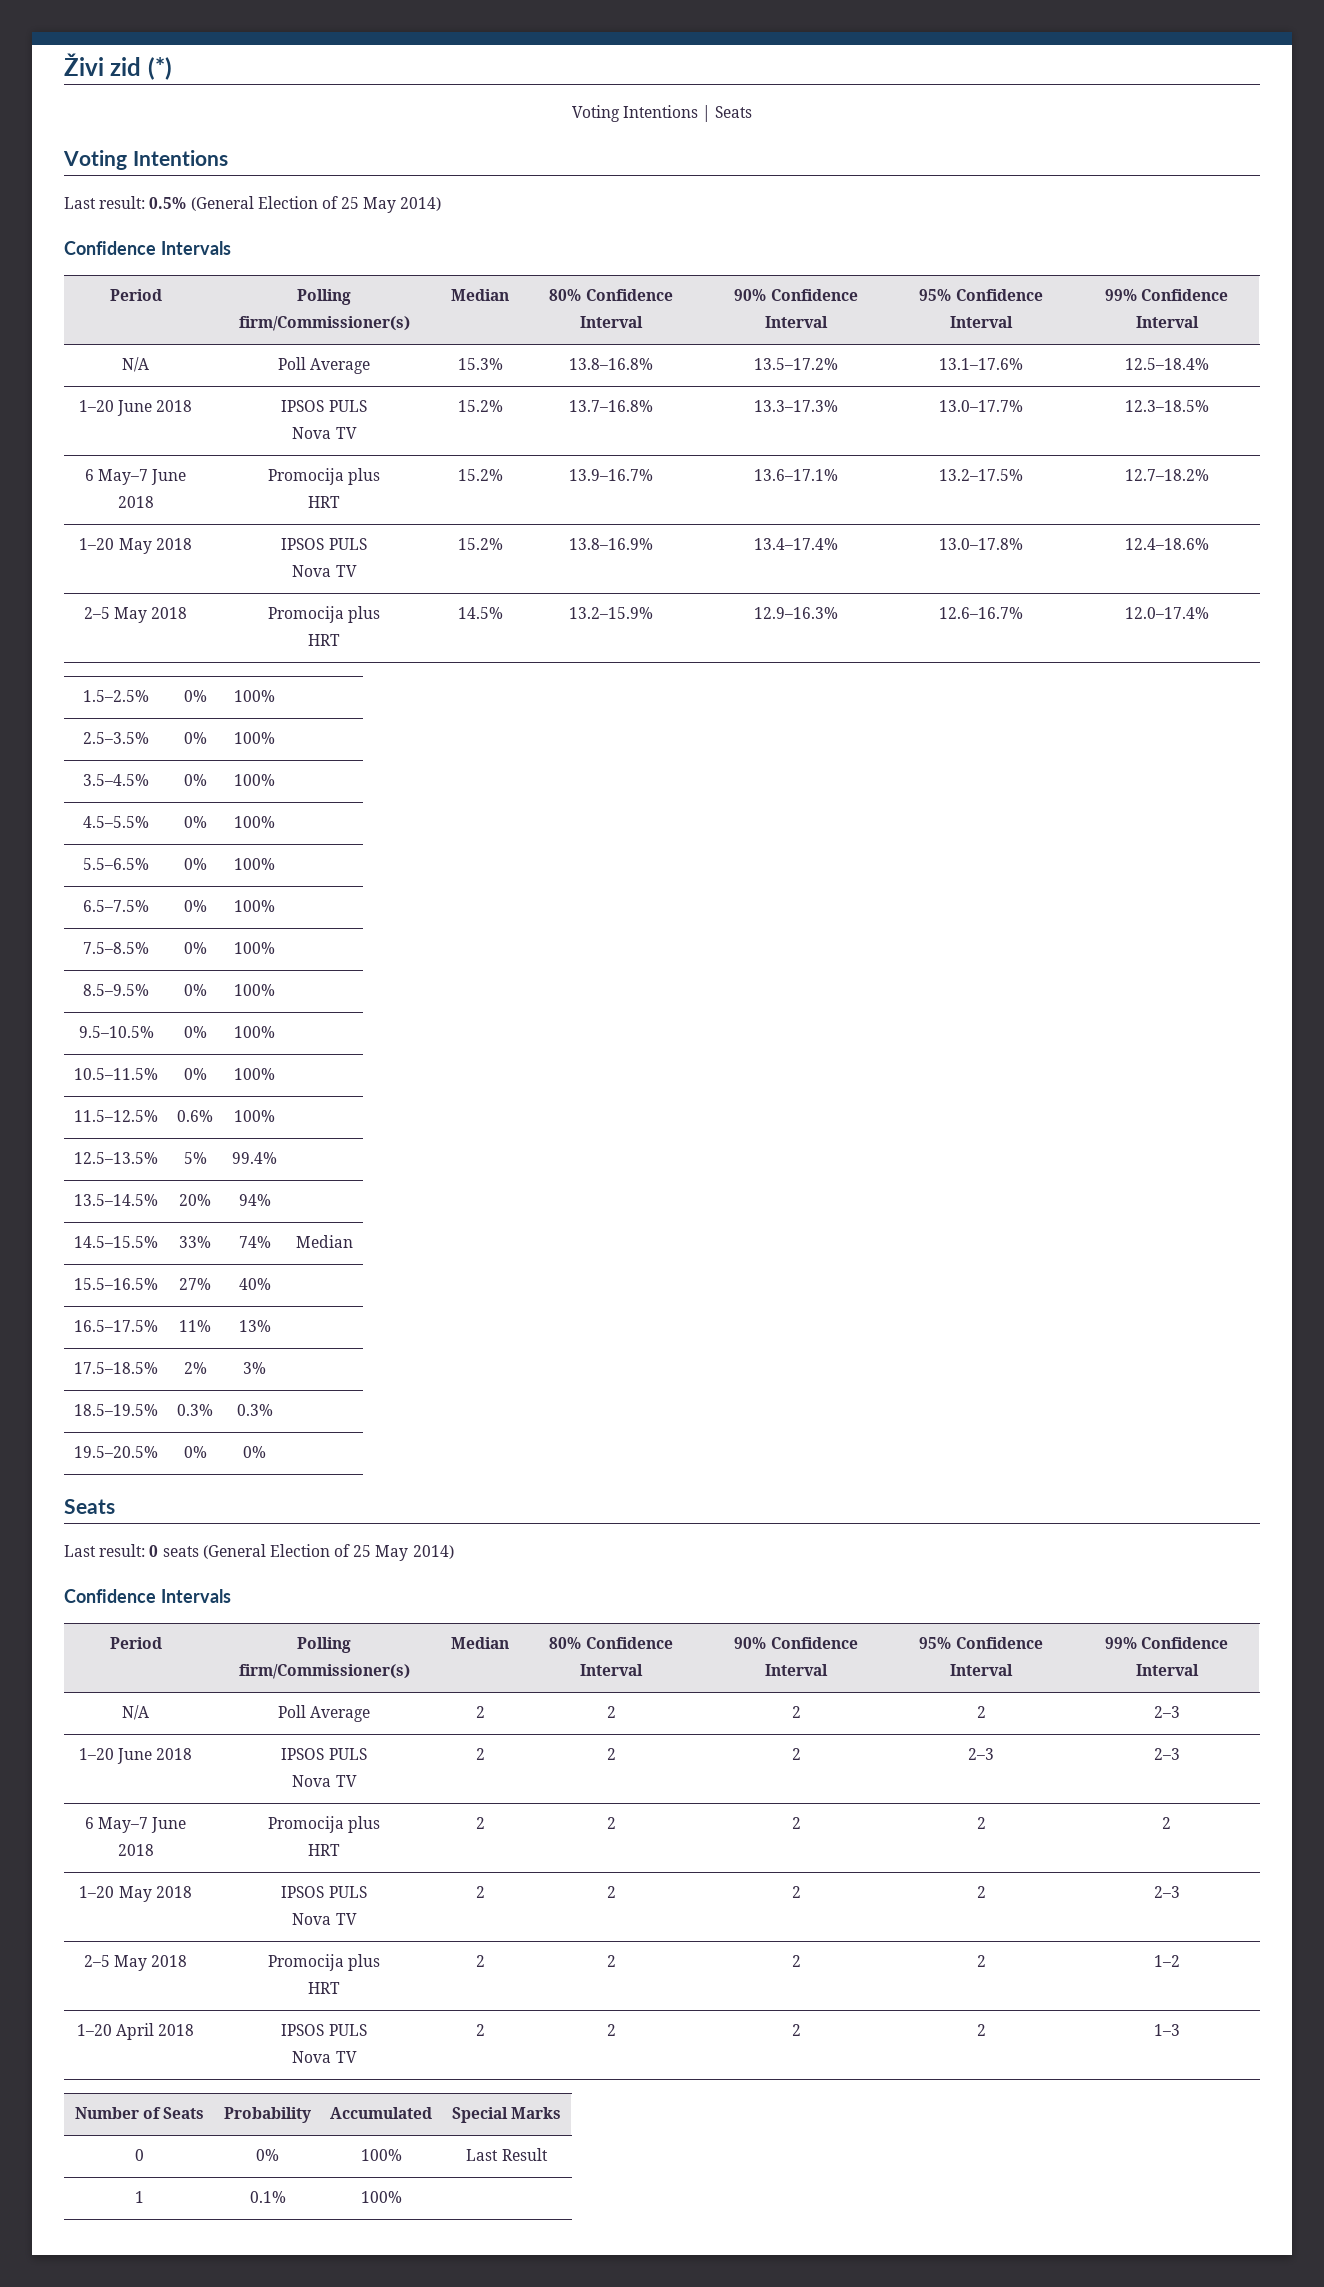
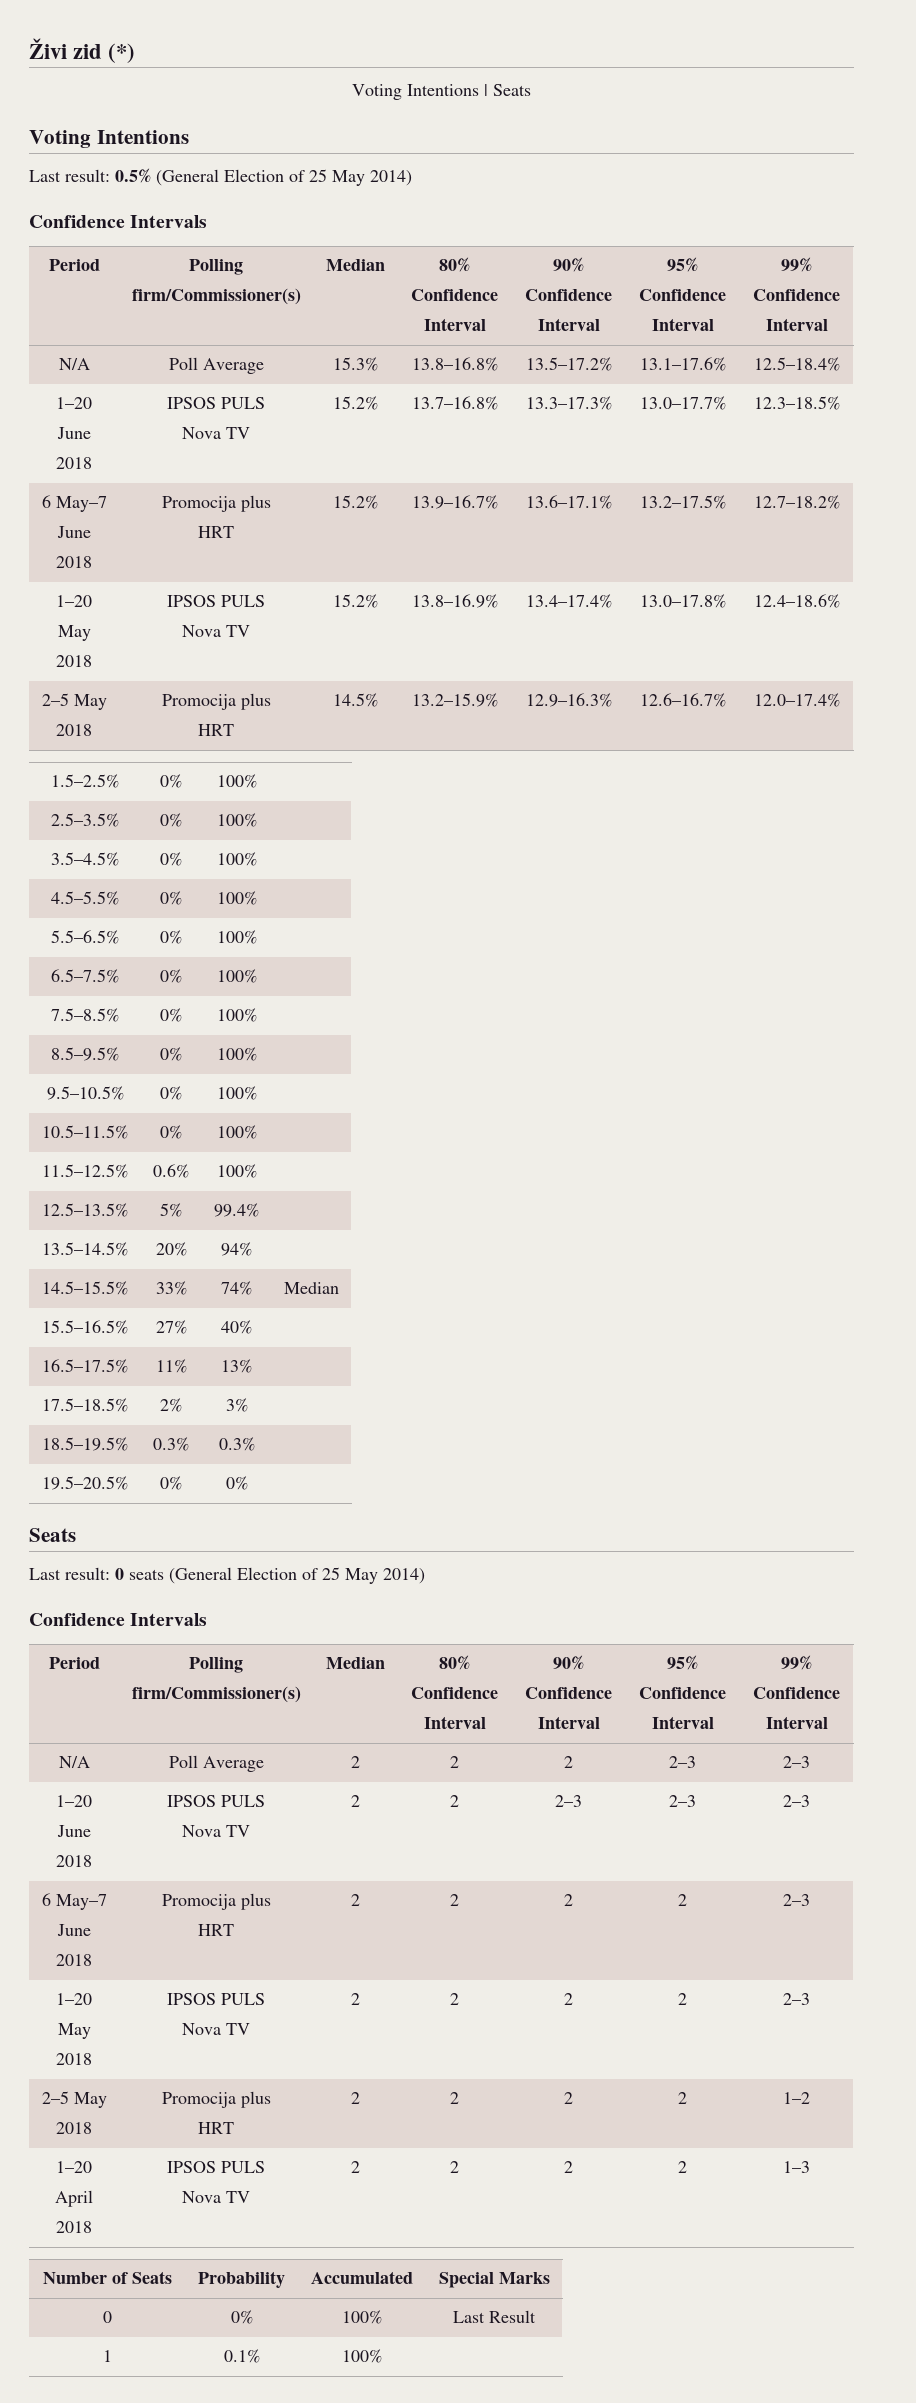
- N/A | Poll Average | 2 | 2 | 2 | 2 | 2–3
+ N/A | Poll Average | 2 | 2 | 2 | 2–3 | 2–3
  1–20 June 2018 | IPSOS PULS
- Nova TV | 2 | 2 | 2 | 2–3 | 2–3
+ Nova TV | 2 | 2 | 2–3 | 2–3 | 2–3
  6 May–7 June 2018 | Promocija plus
- HRT | 2 | 2 | 2 | 2 | 2
+ HRT | 2 | 2 | 2 | 2 | 2–3

